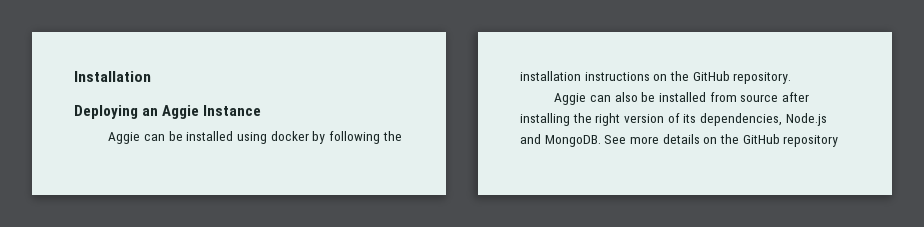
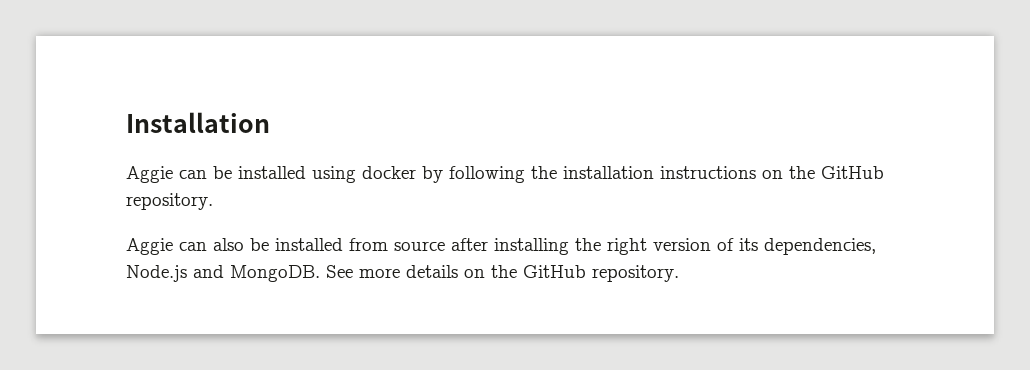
- Deploying an Aggie Instance
- See more details on the GitHub repository
+ See more details on the GitHub repository.

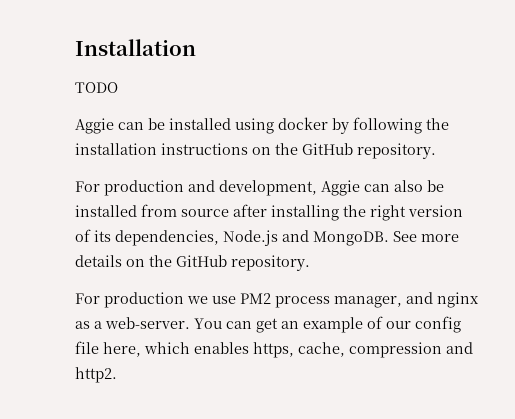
+ TODO
- Aggie can also be installed from source after installing the right version of its dependencies, Node.js and MongoDB.
+ For production and development, Aggie can also be installed from source after installing the right version of its dependencies, Node.js and MongoDB.
+ For production we use PM2 process manager, and nginx as a web-server. You can get an example of our config file here, which enables https, cache, compression and http2.

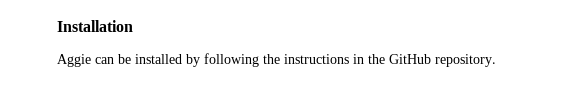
- TODO
- Aggie can be installed using docker by following the installation instructions on the GitHub repository.
- For production and development, Aggie can also be installed from source after installing the right version of its dependencies, Node.js and MongoDB. See more details on the GitHub repository.
- For production we use PM2 process manager, and nginx as a web-server. You can get an example of our config file here, which enables https, cache, compression and http2.
+ Aggie can be installed by following the instructions in the GitHub repository.

